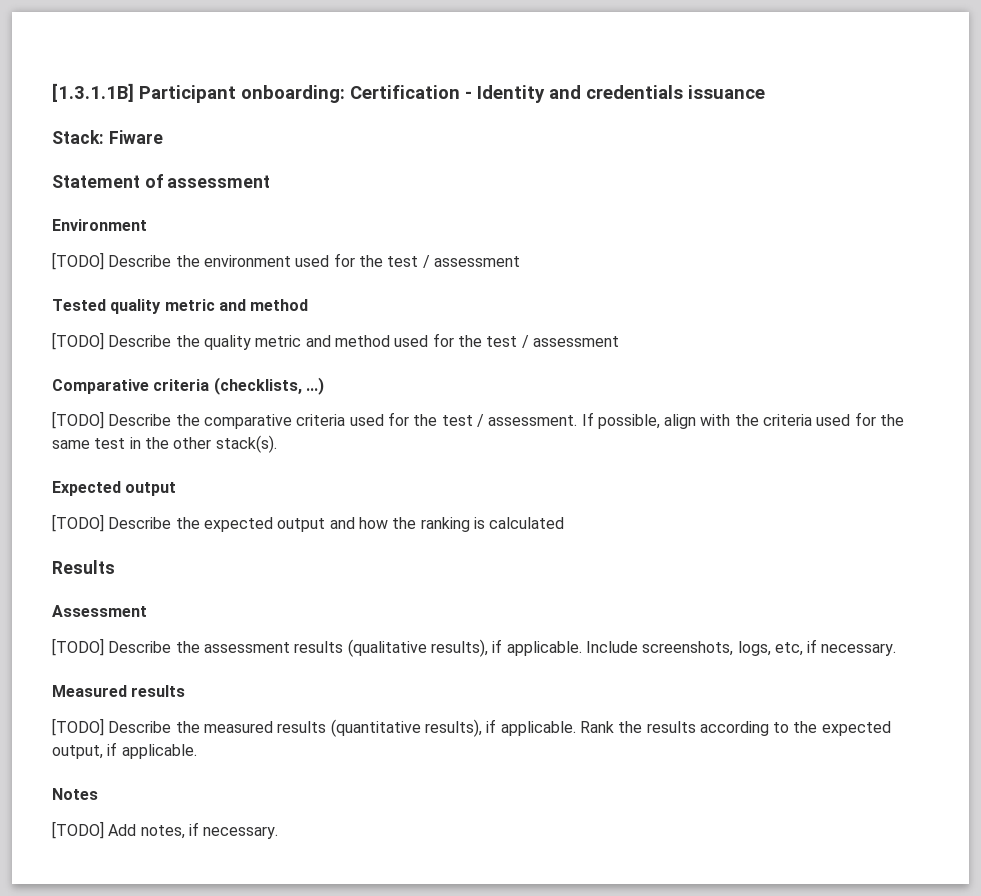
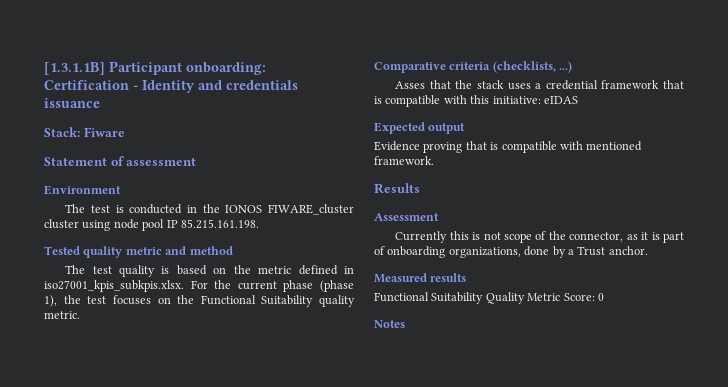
- [TODO] Describe the environment used for the test / assessment
+ The test is conducted in the IONOS FIWARE_cluster cluster using node pool IP 85.215.161.198.
- [TODO] Describe the quality metric and method used for the test / assessment
+ The test quality is based on the metric defined in iso27001_kpis_subkpis.xlsx. For the current phase (phase 1), the test focuses on the Functional Suitability quality metric.
  Comparative criteria (checklists, ...)
- [TODO] Describe the comparative criteria used for the test / assessment. If possible, align with the criteria used for the same test in the other stack(s).
+ Asses that the stack uses a credential framework that is compatible with this initiative: eIDAS
  Expected output
- [TODO] Describe the expected output and how the ranking is calculated
+ Evidence proving that is compatible with mentioned framework.
  Results
  Assessment
- [TODO] Describe the assessment results (qualitative results), if applicable. Include screenshots, logs, etc, if necessary.
+ Currently this is not scope of the connector, as it is part of onboarding organizations, done by a Trust anchor.
  Measured results
- [TODO] Describe the measured results (quantitative results), if applicable. Rank the results according to the expected output, if applicable.
+ Functional Suitability Quality Metric Score: 0
  Notes
- [TODO] Add notes, if necessary.

